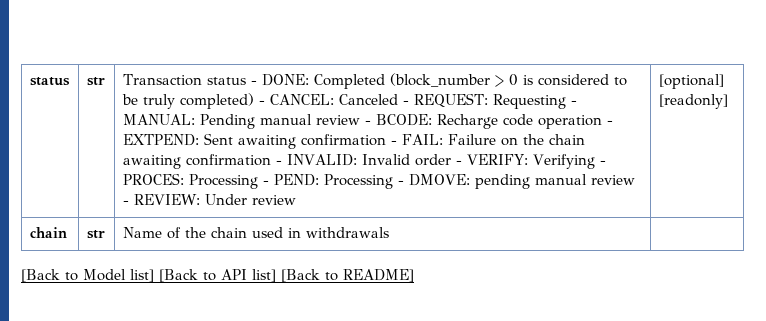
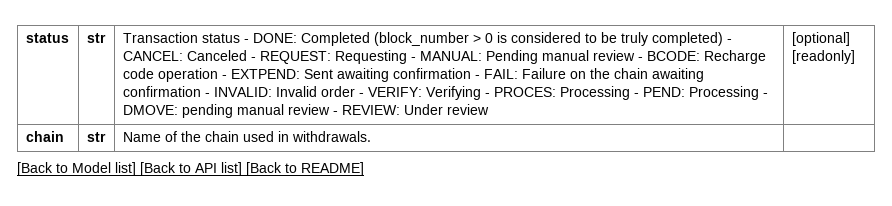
- chain | str | Name of the chain used in withdrawals |
+ chain | str | Name of the chain used in withdrawals. |

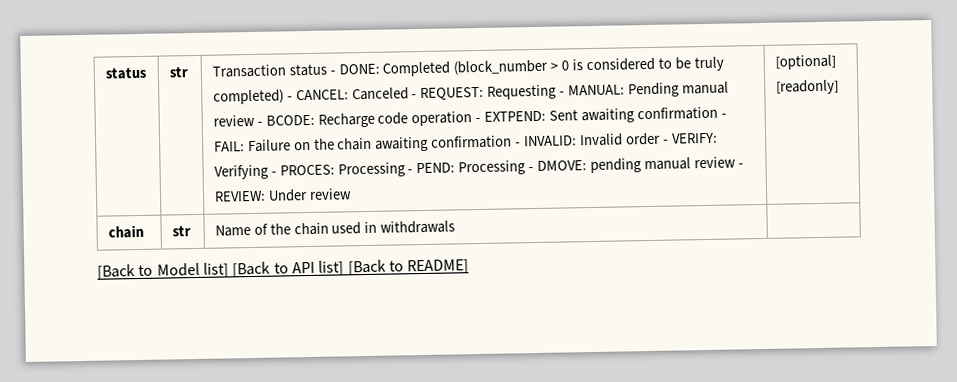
- chain | str | Name of the chain used in withdrawals. |
+ chain | str | Name of the chain used in withdrawals |

